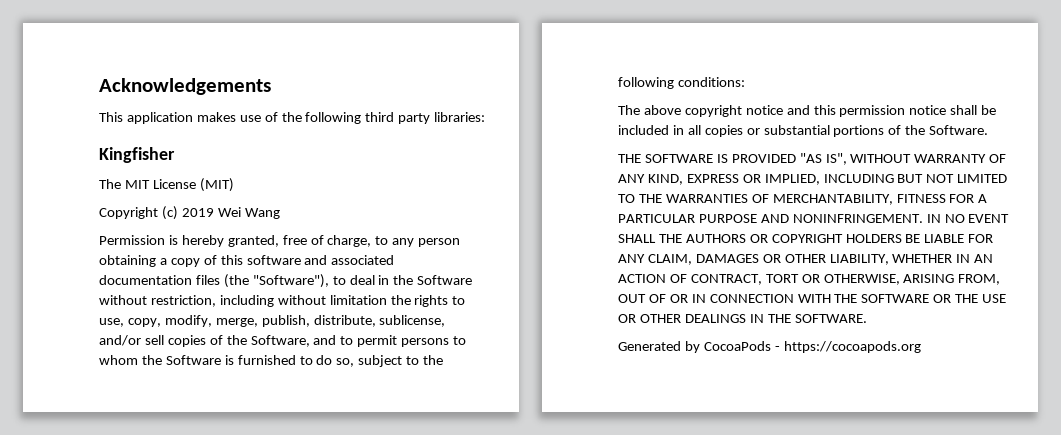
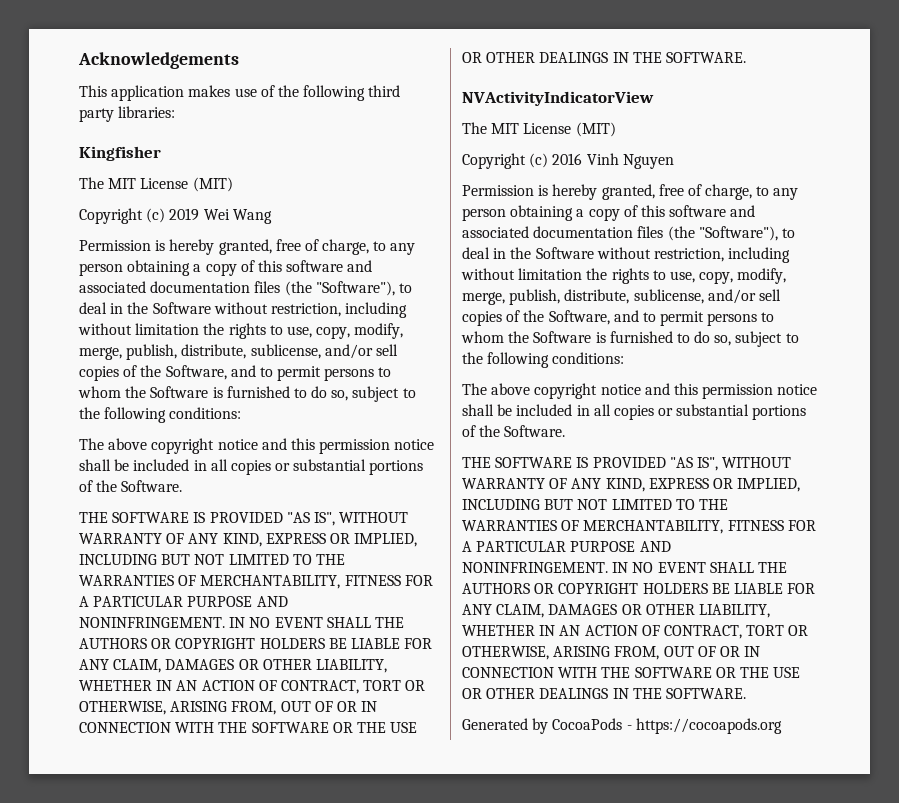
+ NVActivityIndicatorView
+ The MIT License (MIT)
+ Copyright (c) 2016 Vinh Nguyen
+ Permission is hereby granted, free of charge, to any person obtaining a copy of this software and associated documentation files (the "Software"), to deal in the Software without restriction, including without limitation the rights to use, copy, modify, merge, publish, distribute, sublicense, and/or sell copies of the Software, and to permit persons to whom the Software is furnished to do so, subject to the following conditions:
+ The above copyright notice and this permission notice shall be included in all copies or substantial portions of the Software.
+ THE SOFTWARE IS PROVIDED "AS IS", WITHOUT WARRANTY OF ANY KIND, EXPRESS OR IMPLIED, INCLUDING BUT NOT LIMITED TO THE WARRANTIES OF MERCHANTABILITY, FITNESS FOR A PARTICULAR PURPOSE AND NONINFRINGEMENT. IN NO EVENT SHALL THE AUTHORS OR COPYRIGHT HOLDERS BE LIABLE FOR ANY CLAIM, DAMAGES OR OTHER LIABILITY, WHETHER IN AN ACTION OF CONTRACT, TORT OR OTHERWISE, ARISING FROM, OUT OF OR IN CONNECTION WITH THE SOFTWARE OR THE USE OR OTHER DEALINGS IN THE SOFTWARE.

